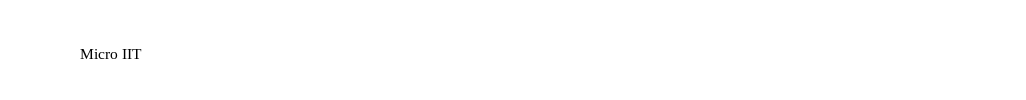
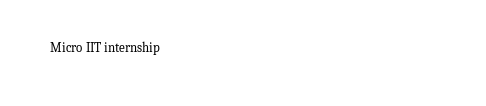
- Micro IIT
+ Micro IIT internship

